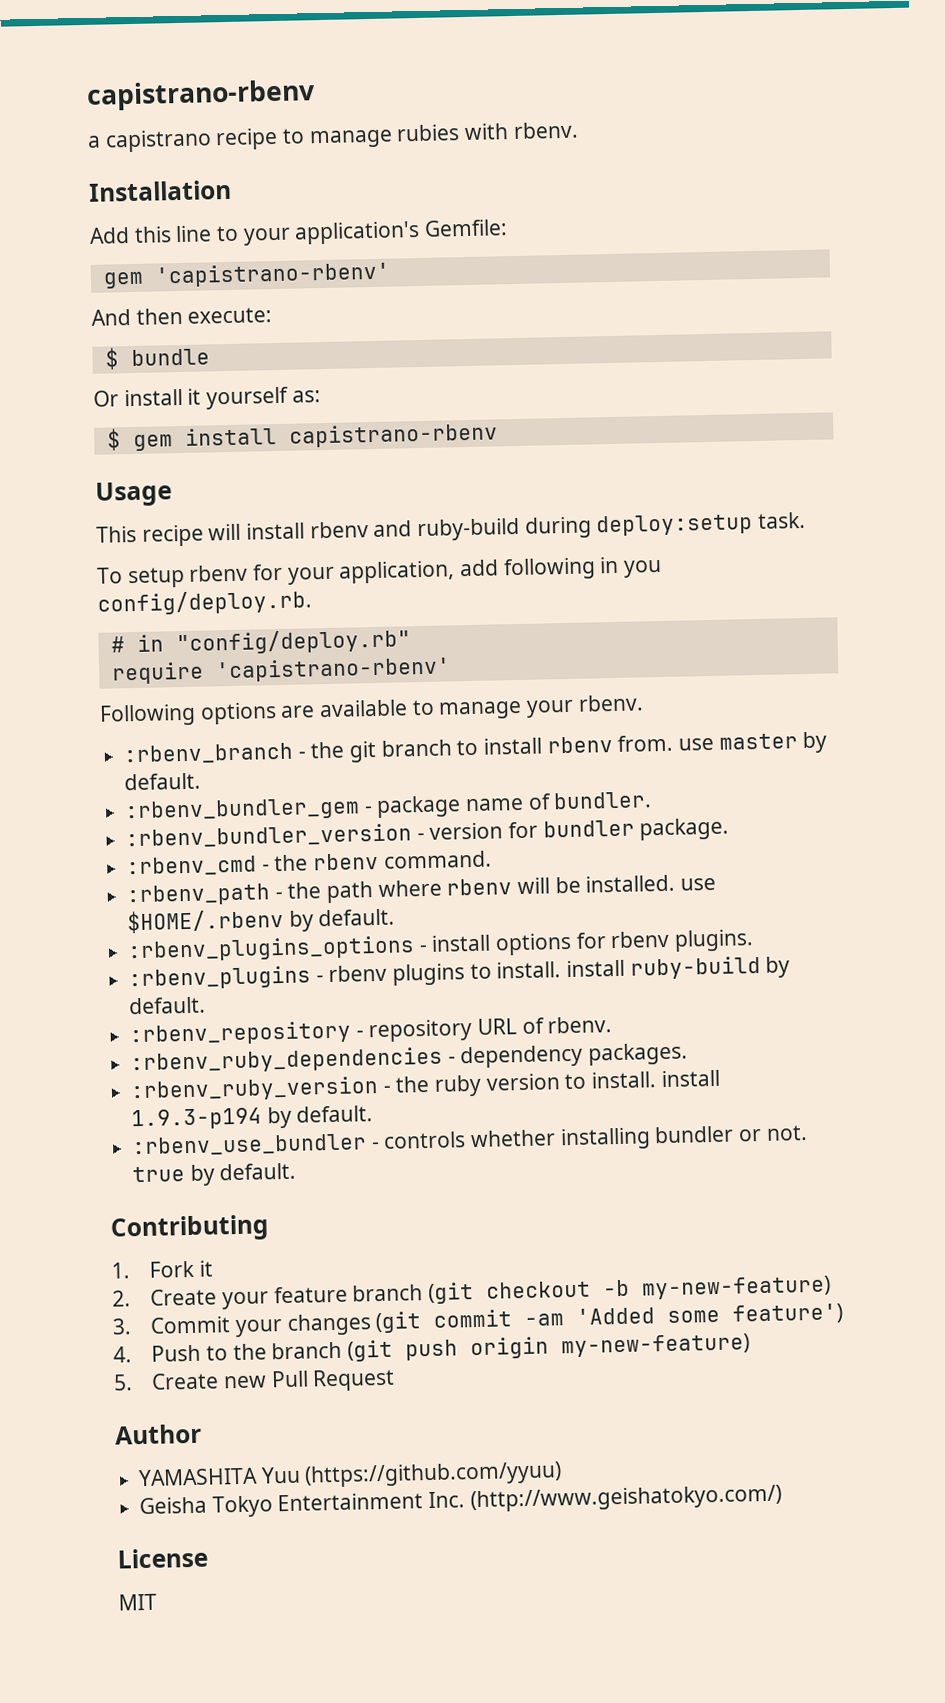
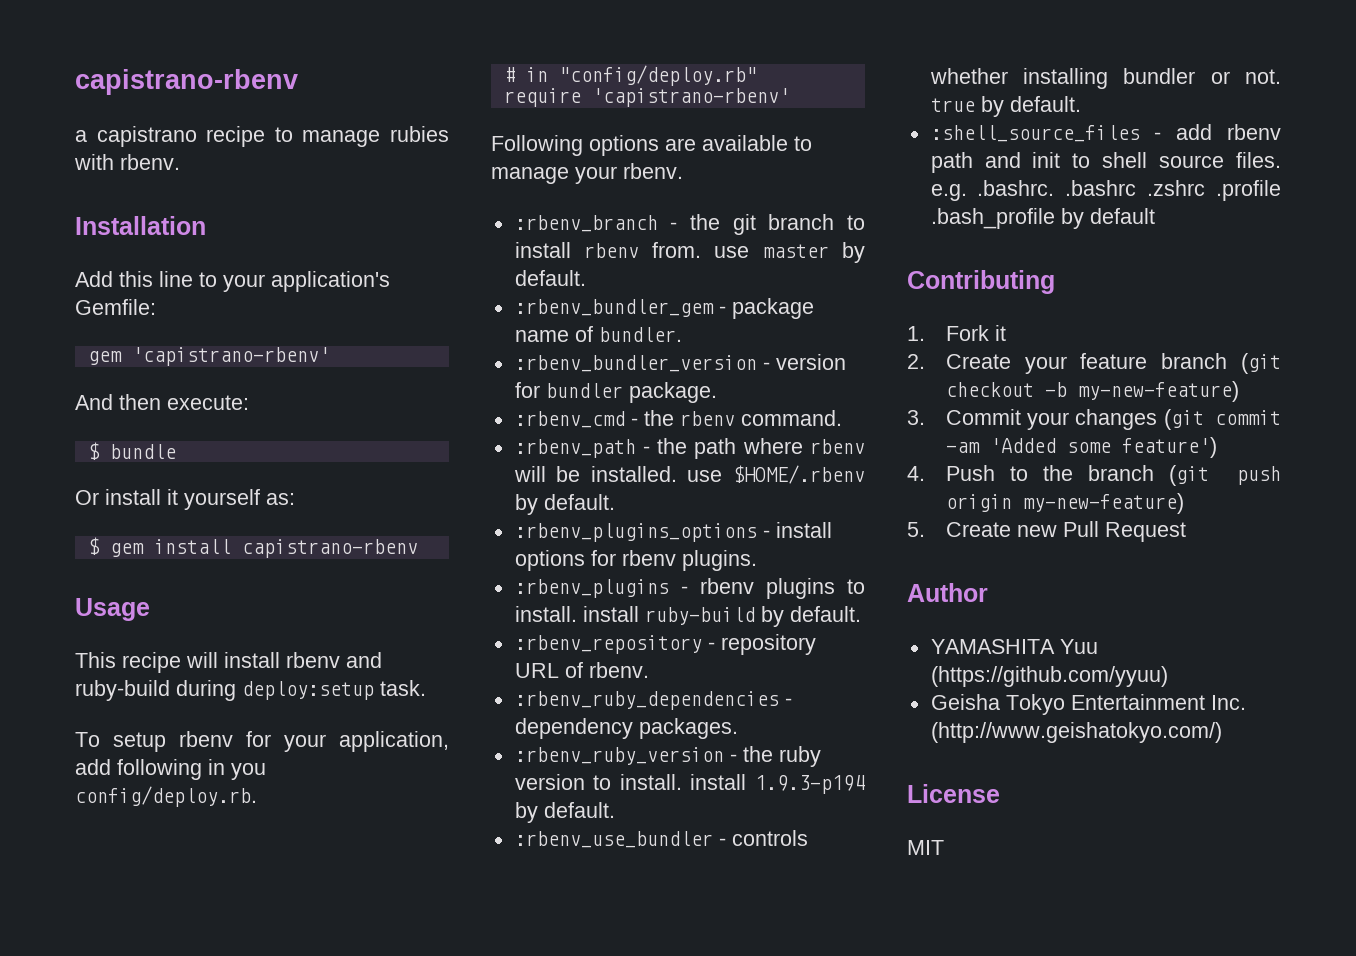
+ :shell_source_files - add rbenv path and init to shell source files. e.g. .bashrc. .bashrc .zshrc .profile .bash_profile by default

